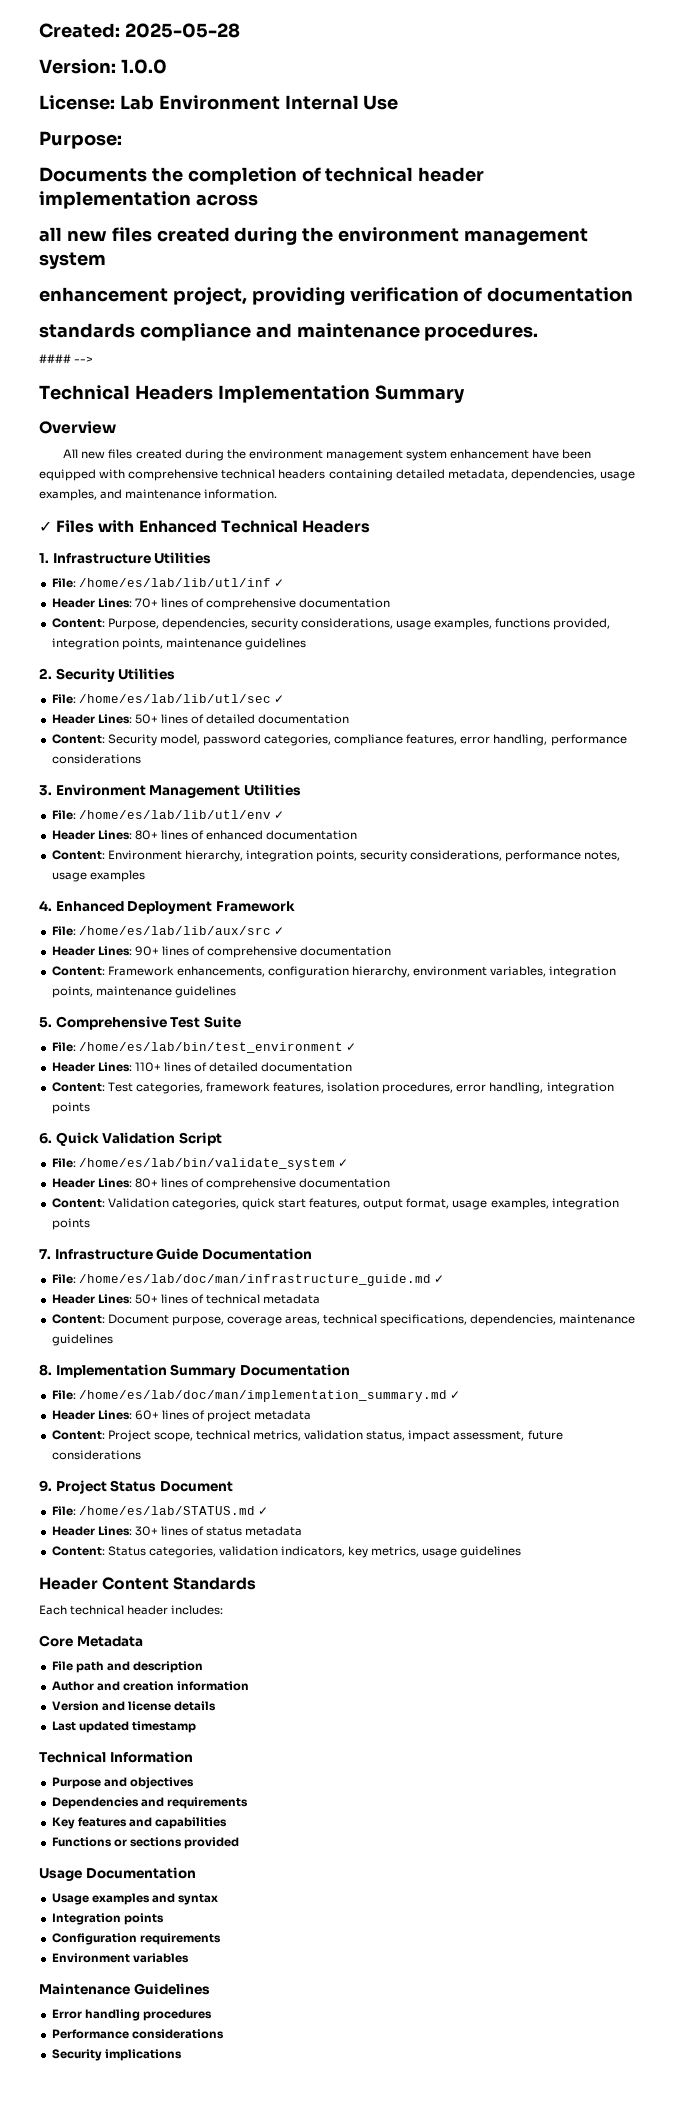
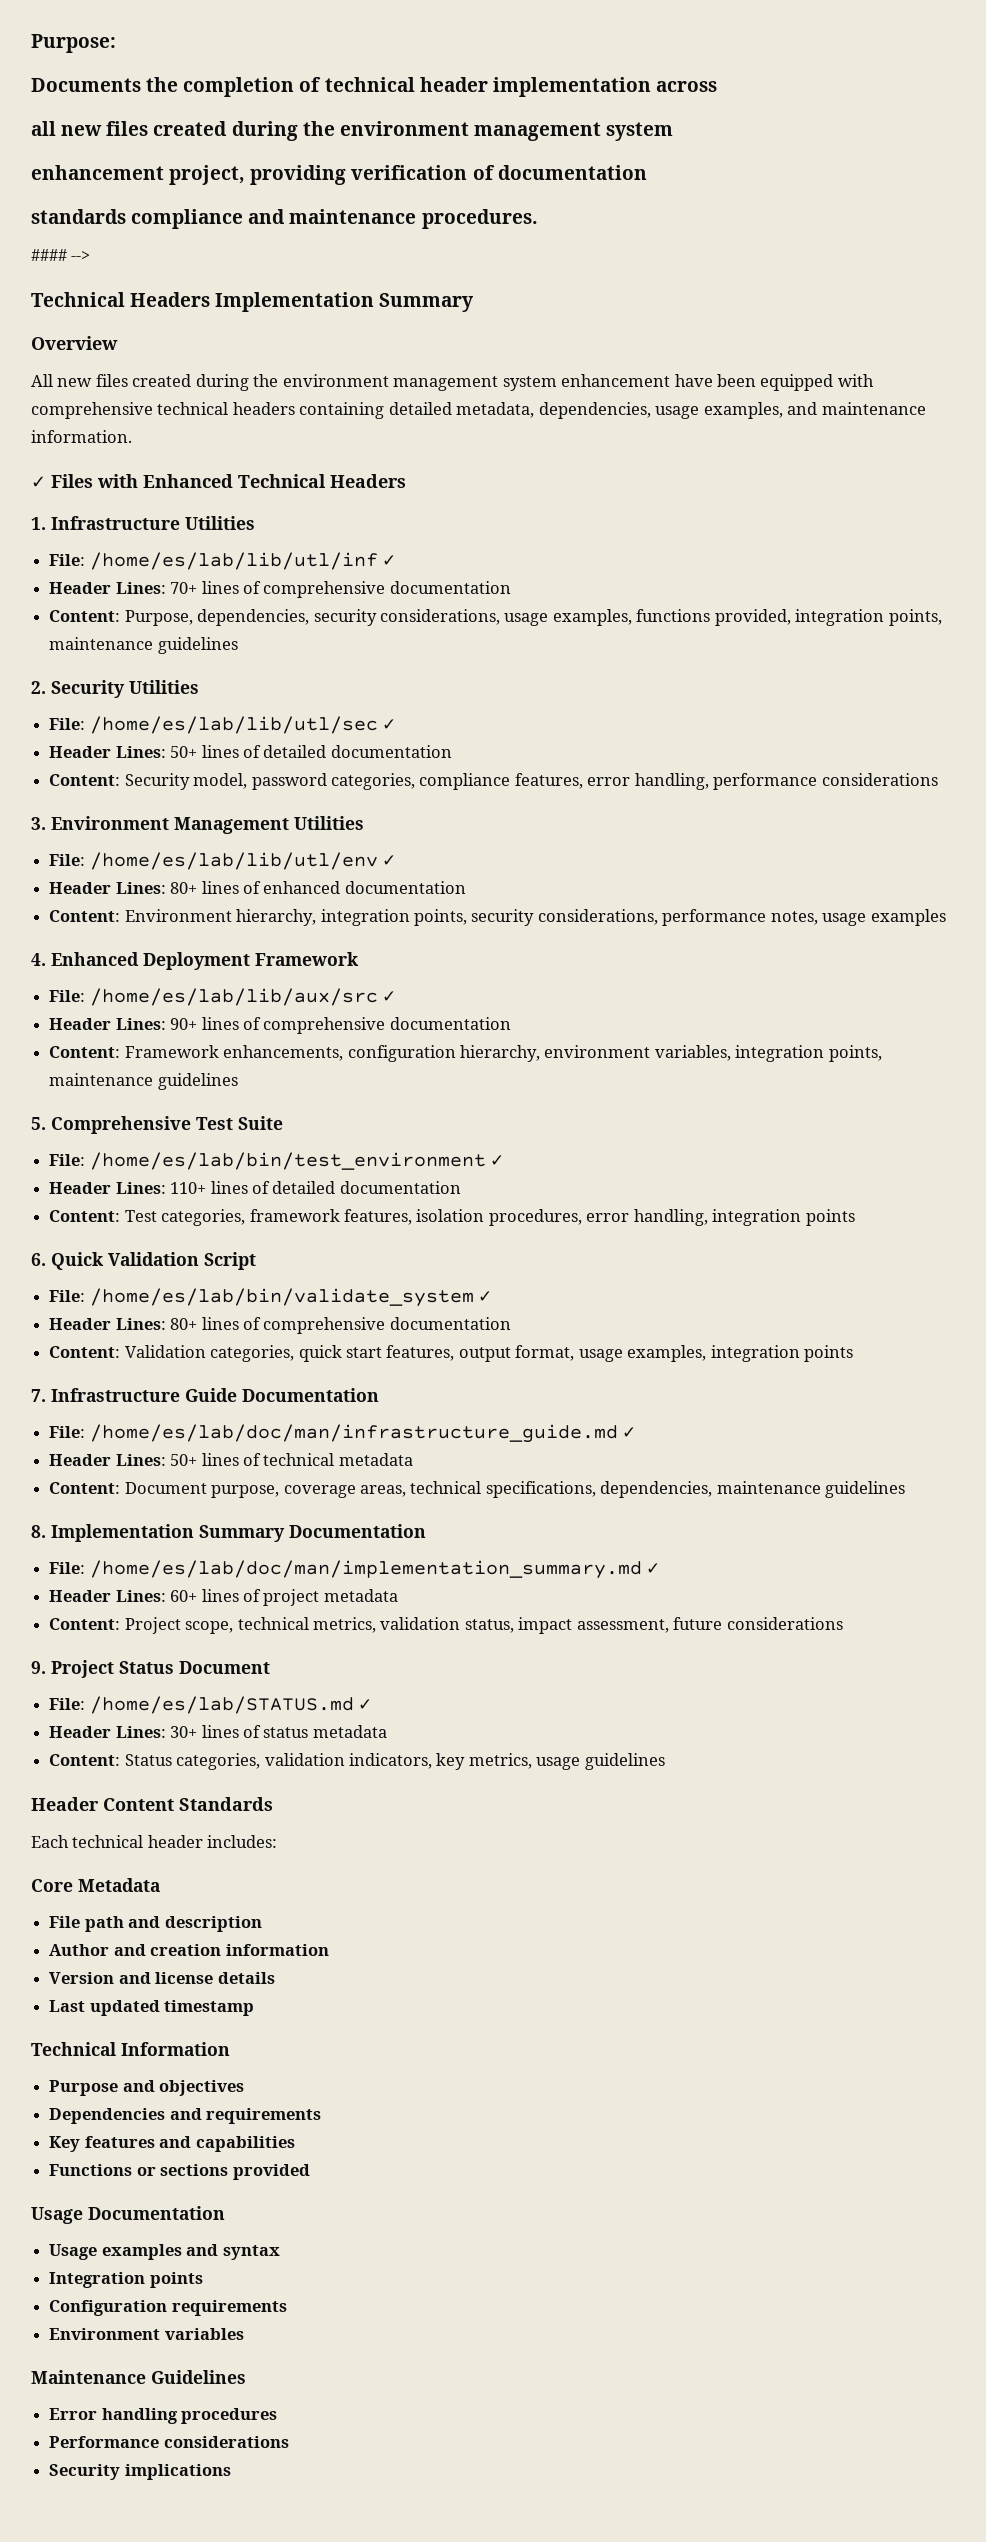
- Created: 2025-05-28
- Version: 1.0.0
- License: Lab Environment Internal Use

